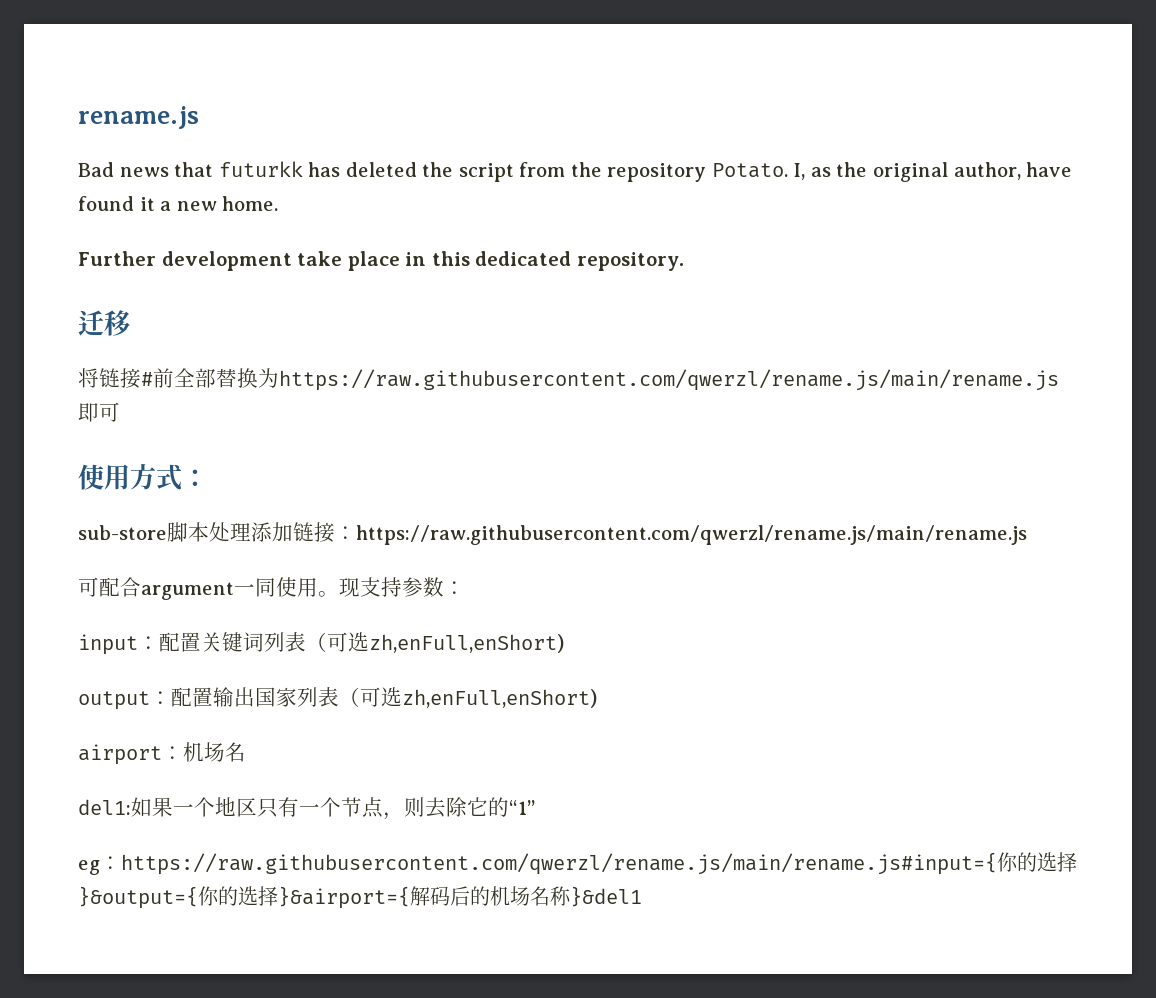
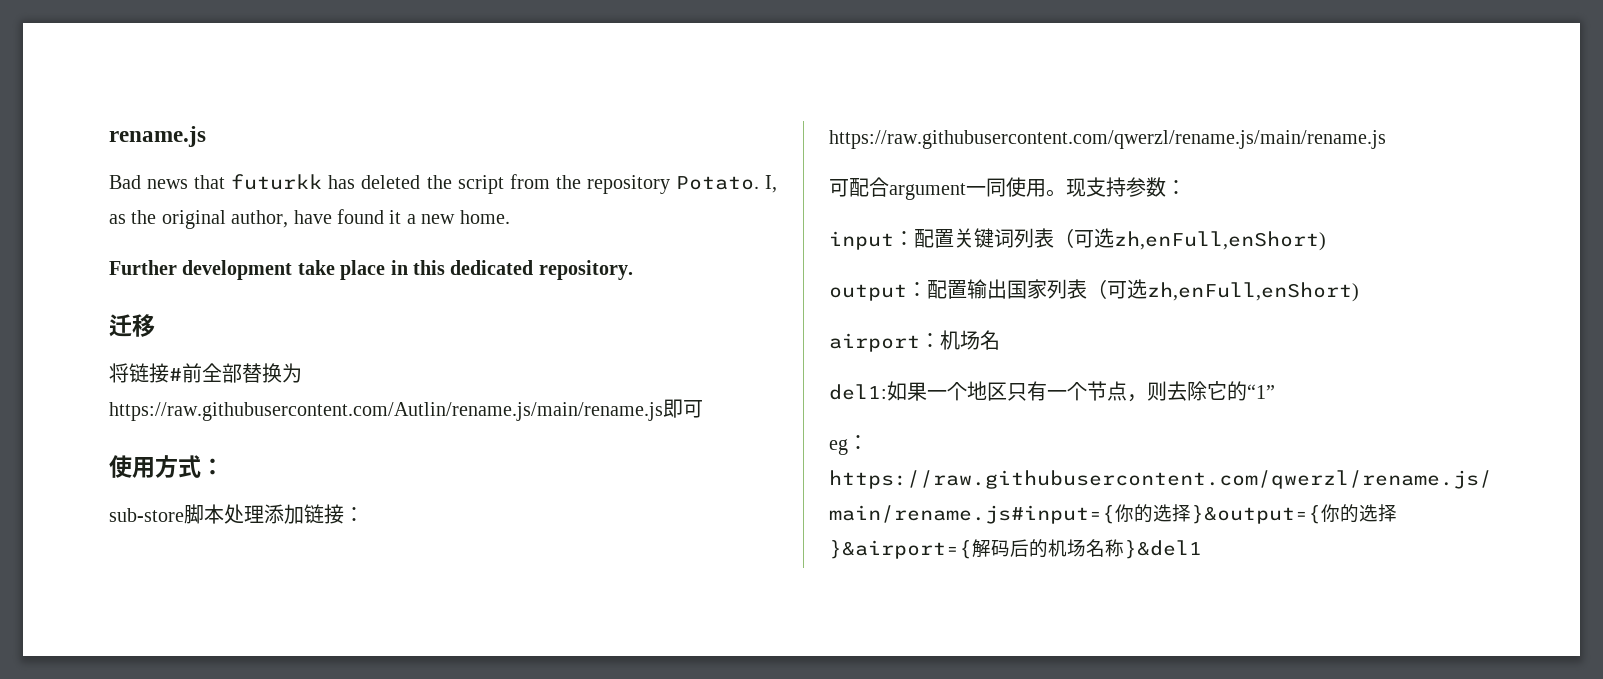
- 将链接#前全部替换为https://raw.githubusercontent.com/qwerzl/rename.js/main/rename.js即可
+ 将链接#前全部替换为https://raw.githubusercontent.com/Autlin/rename.js/main/rename.js即可

